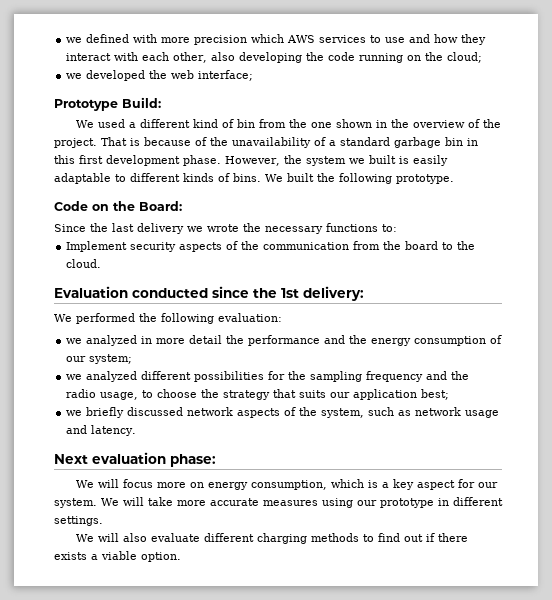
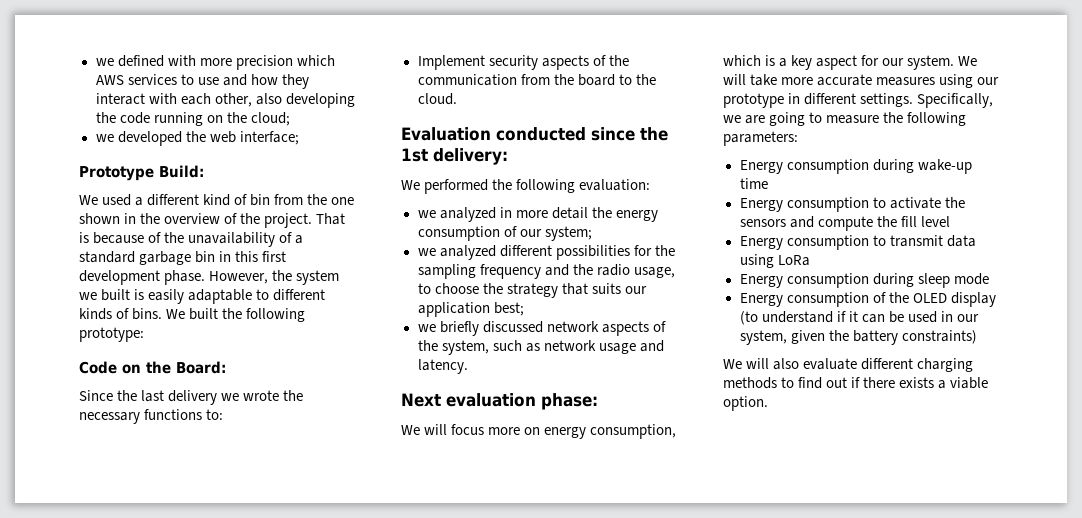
- We built the following prototype.
+ We built the following prototype:
- we analyzed in more detail the performance and the energy consumption of our system;
+ we analyzed in more detail the energy consumption of our system;
+ Specifically, we are going to measure the following parameters:
+ Energy consumption during wake-up time
+ Energy consumption to activate the sensors and compute the fill level
+ Energy consumption to transmit data using LoRa
+ Energy consumption during sleep mode
+ Energy consumption of the OLED display (to understand if it can be used in our system, given the battery constraints)

